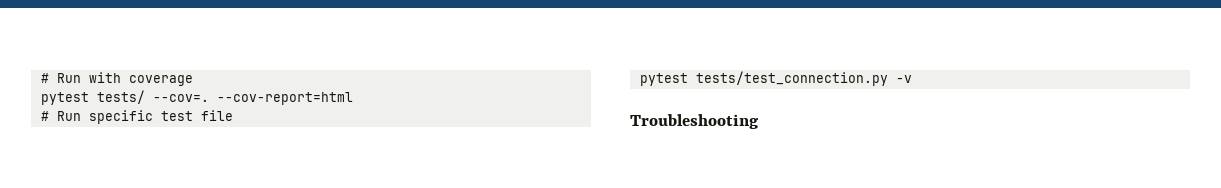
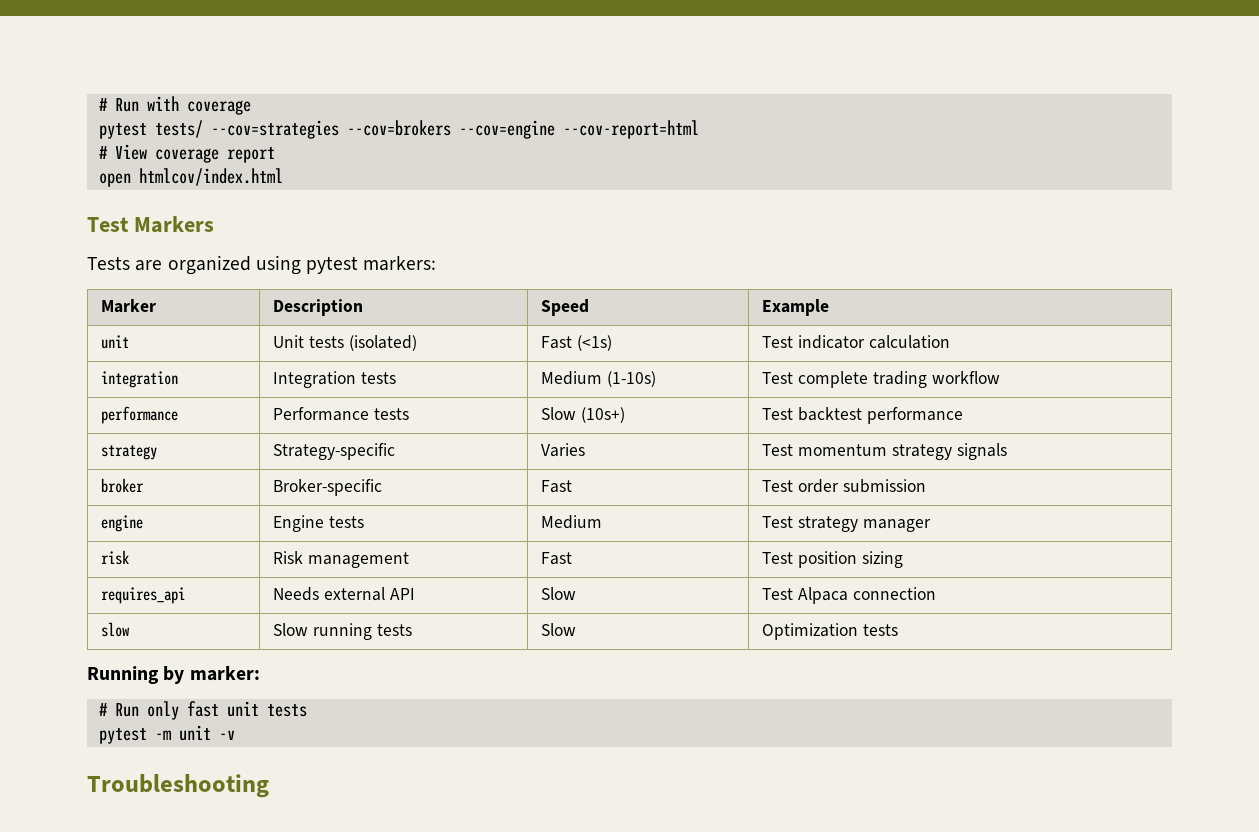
- pytest tests/ --cov=. --cov-report=html
- # Run specific test file
- pytest tests/test_connection.py -v
+ pytest tests/ --cov=strategies --cov=brokers --cov=engine --cov-report=html
+ # View coverage report
+ open htmlcov/index.html
+ Test Markers
+ Tests are organized using pytest markers:
+ Marker | Description | Speed | Example
+ unit | Unit tests (isolated) | Fast (<1s) | Test indicator calculation
+ integration | Integration tests | Medium (1-10s) | Test complete trading workflow
+ performance | Performance tests | Slow (10s+) | Test backtest performance
+ strategy | Strategy-specific | Varies | Test momentum strategy signals
+ broker | Broker-specific | Fast | Test order submission
+ engine | Engine tests | Medium | Test strategy manager
+ risk | Risk management | Fast | Test position sizing
+ requires_api | Needs external API | Slow | Test Alpaca connection
+ slow | Slow running tests | Slow | Optimization tests
+ Running by marker:
+ # Run only fast unit tests
+ pytest -m unit -v

